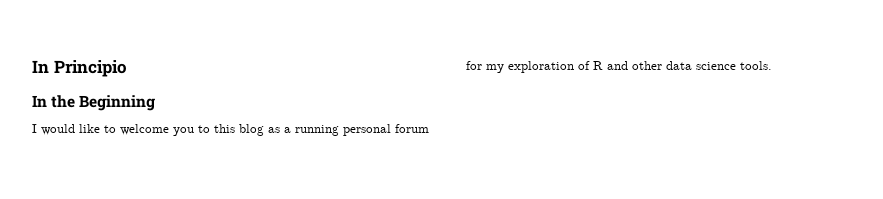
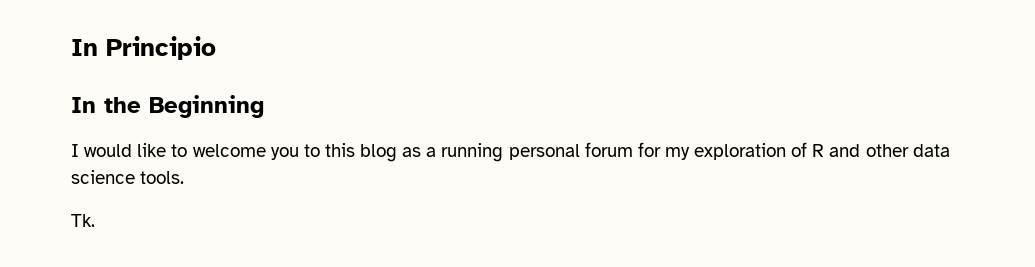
+ Tk.

